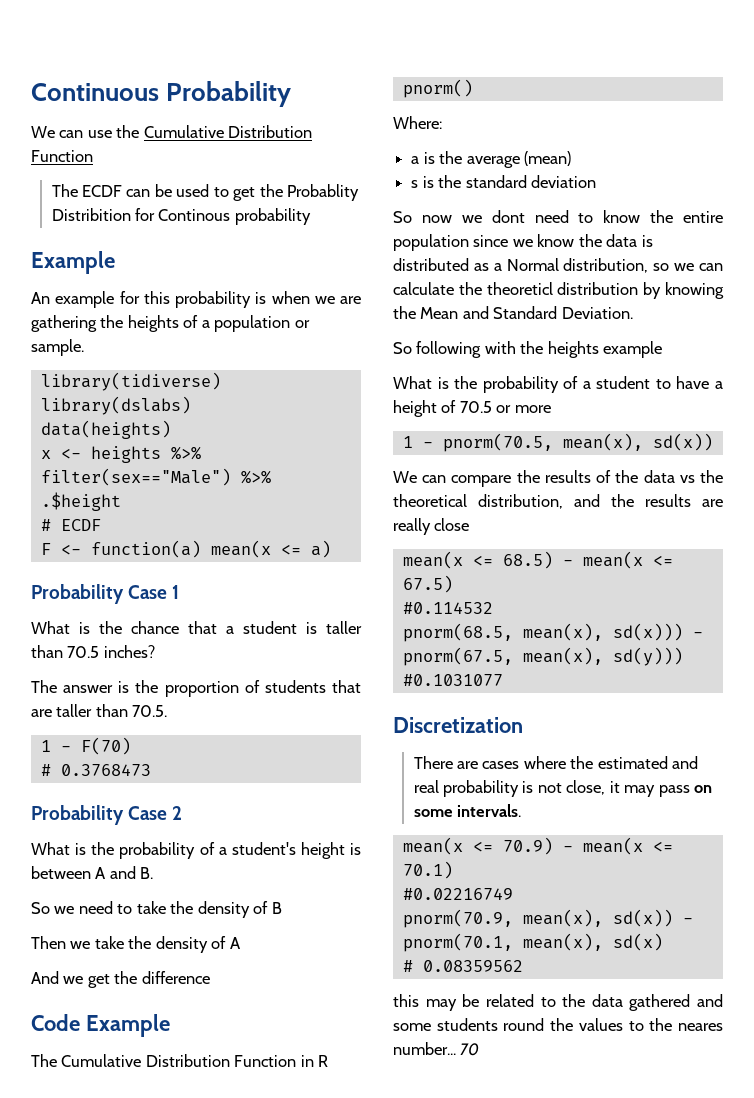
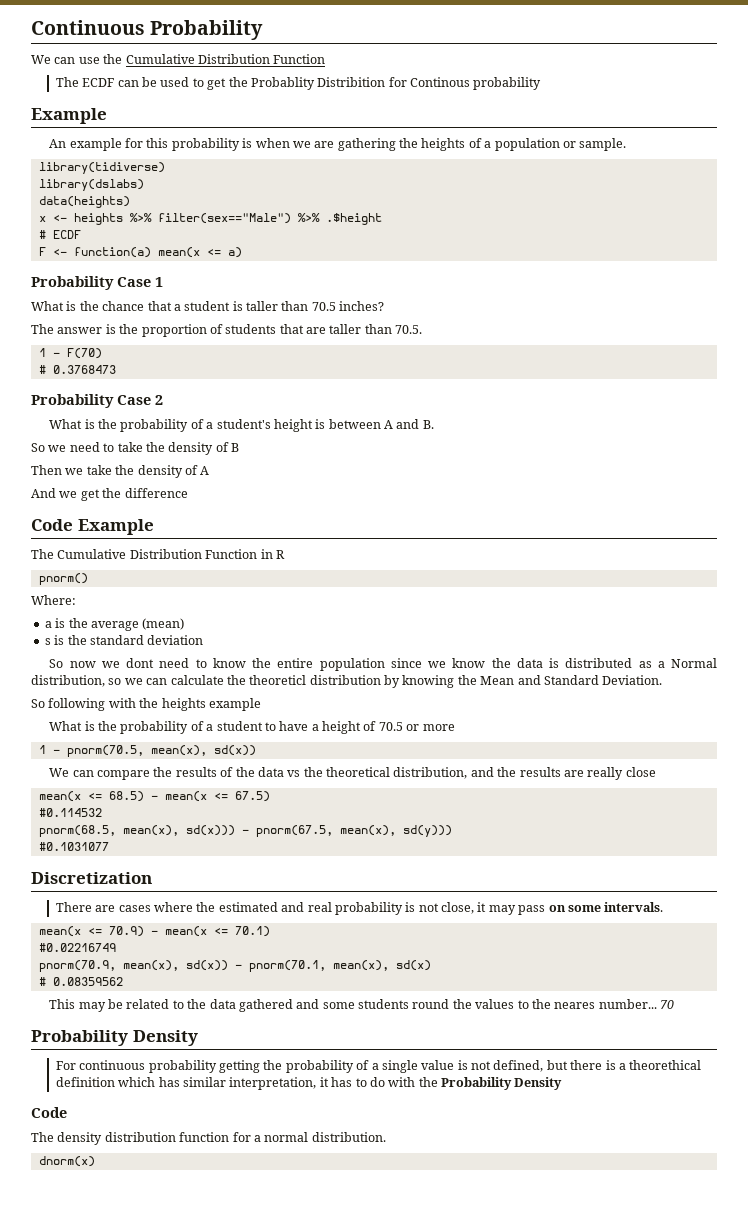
- this may be related to the data gathered and some students round the values to the neares number...
+ This may be related to the data gathered and some students round the values to the neares number...
  70
+ Probability Density
+ For continuous probability getting the probability of a single value is not defined, but there is a theorethical definition which has similar interpretation, it has to do with the Probability Density
+ Code
+ The density distribution function for a normal distribution.
+ dnorm(x)

